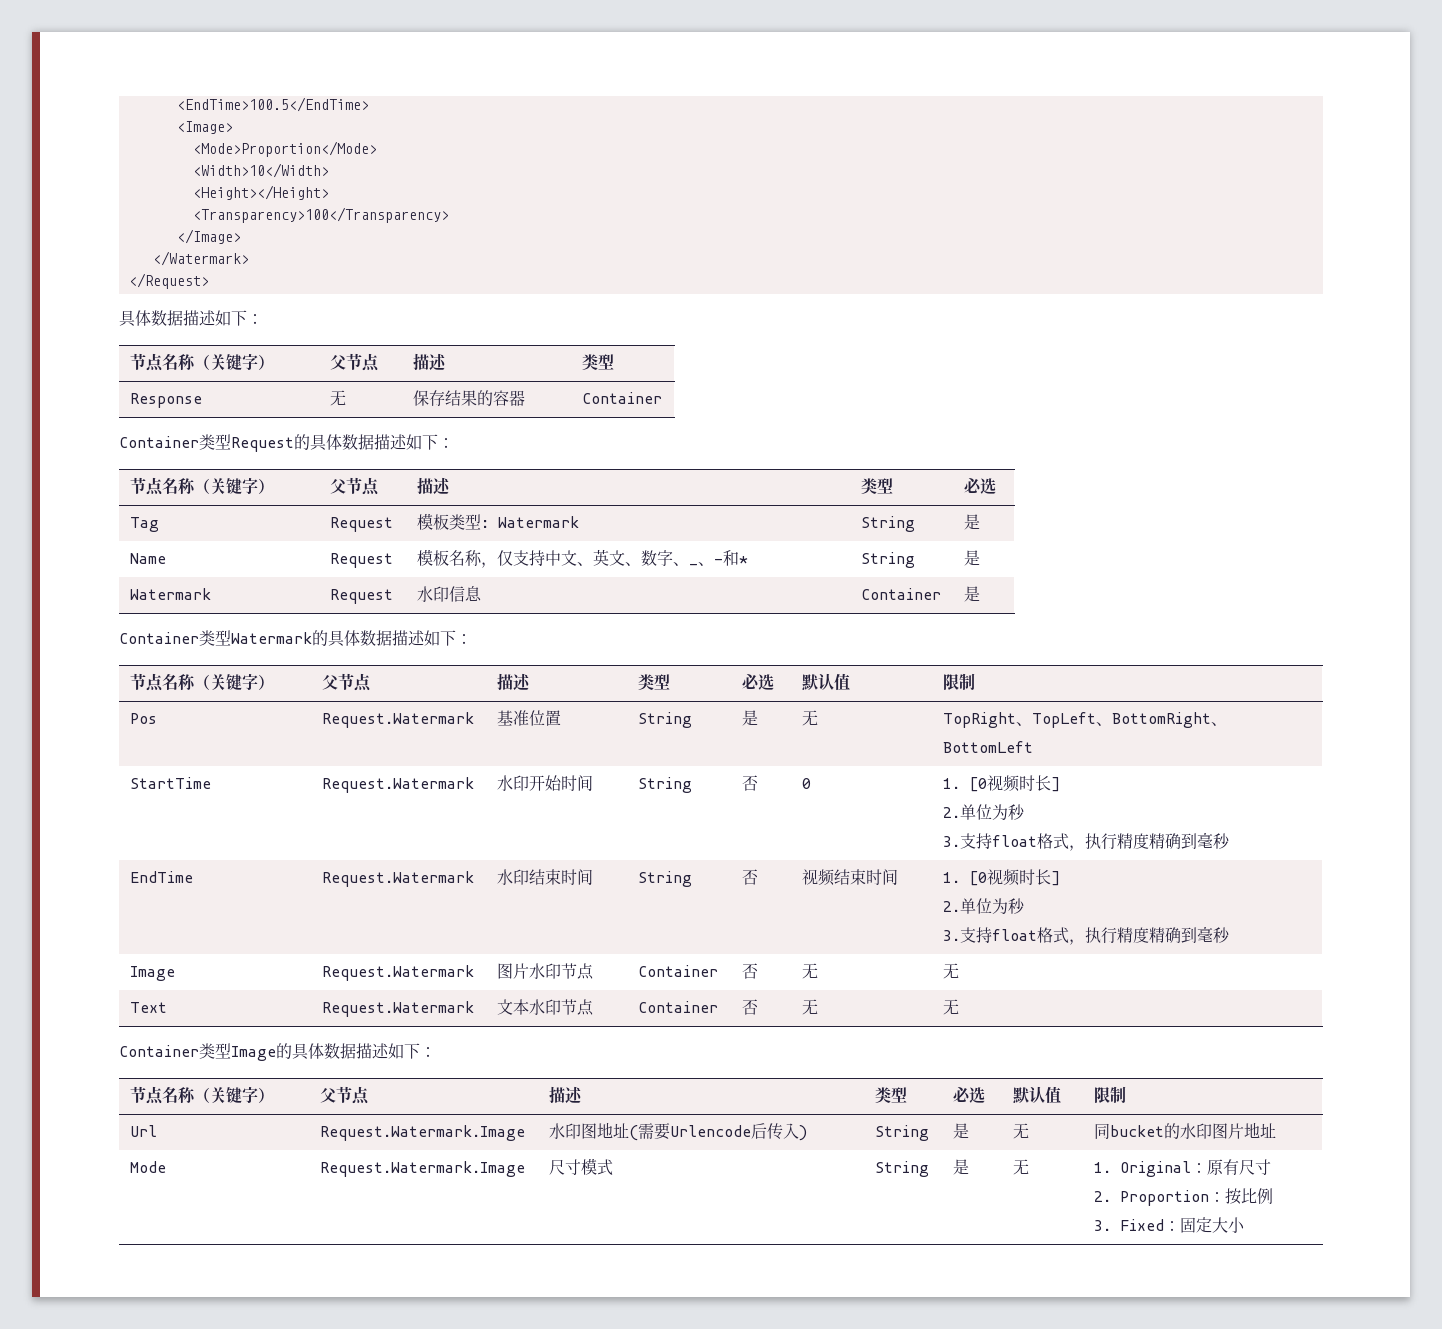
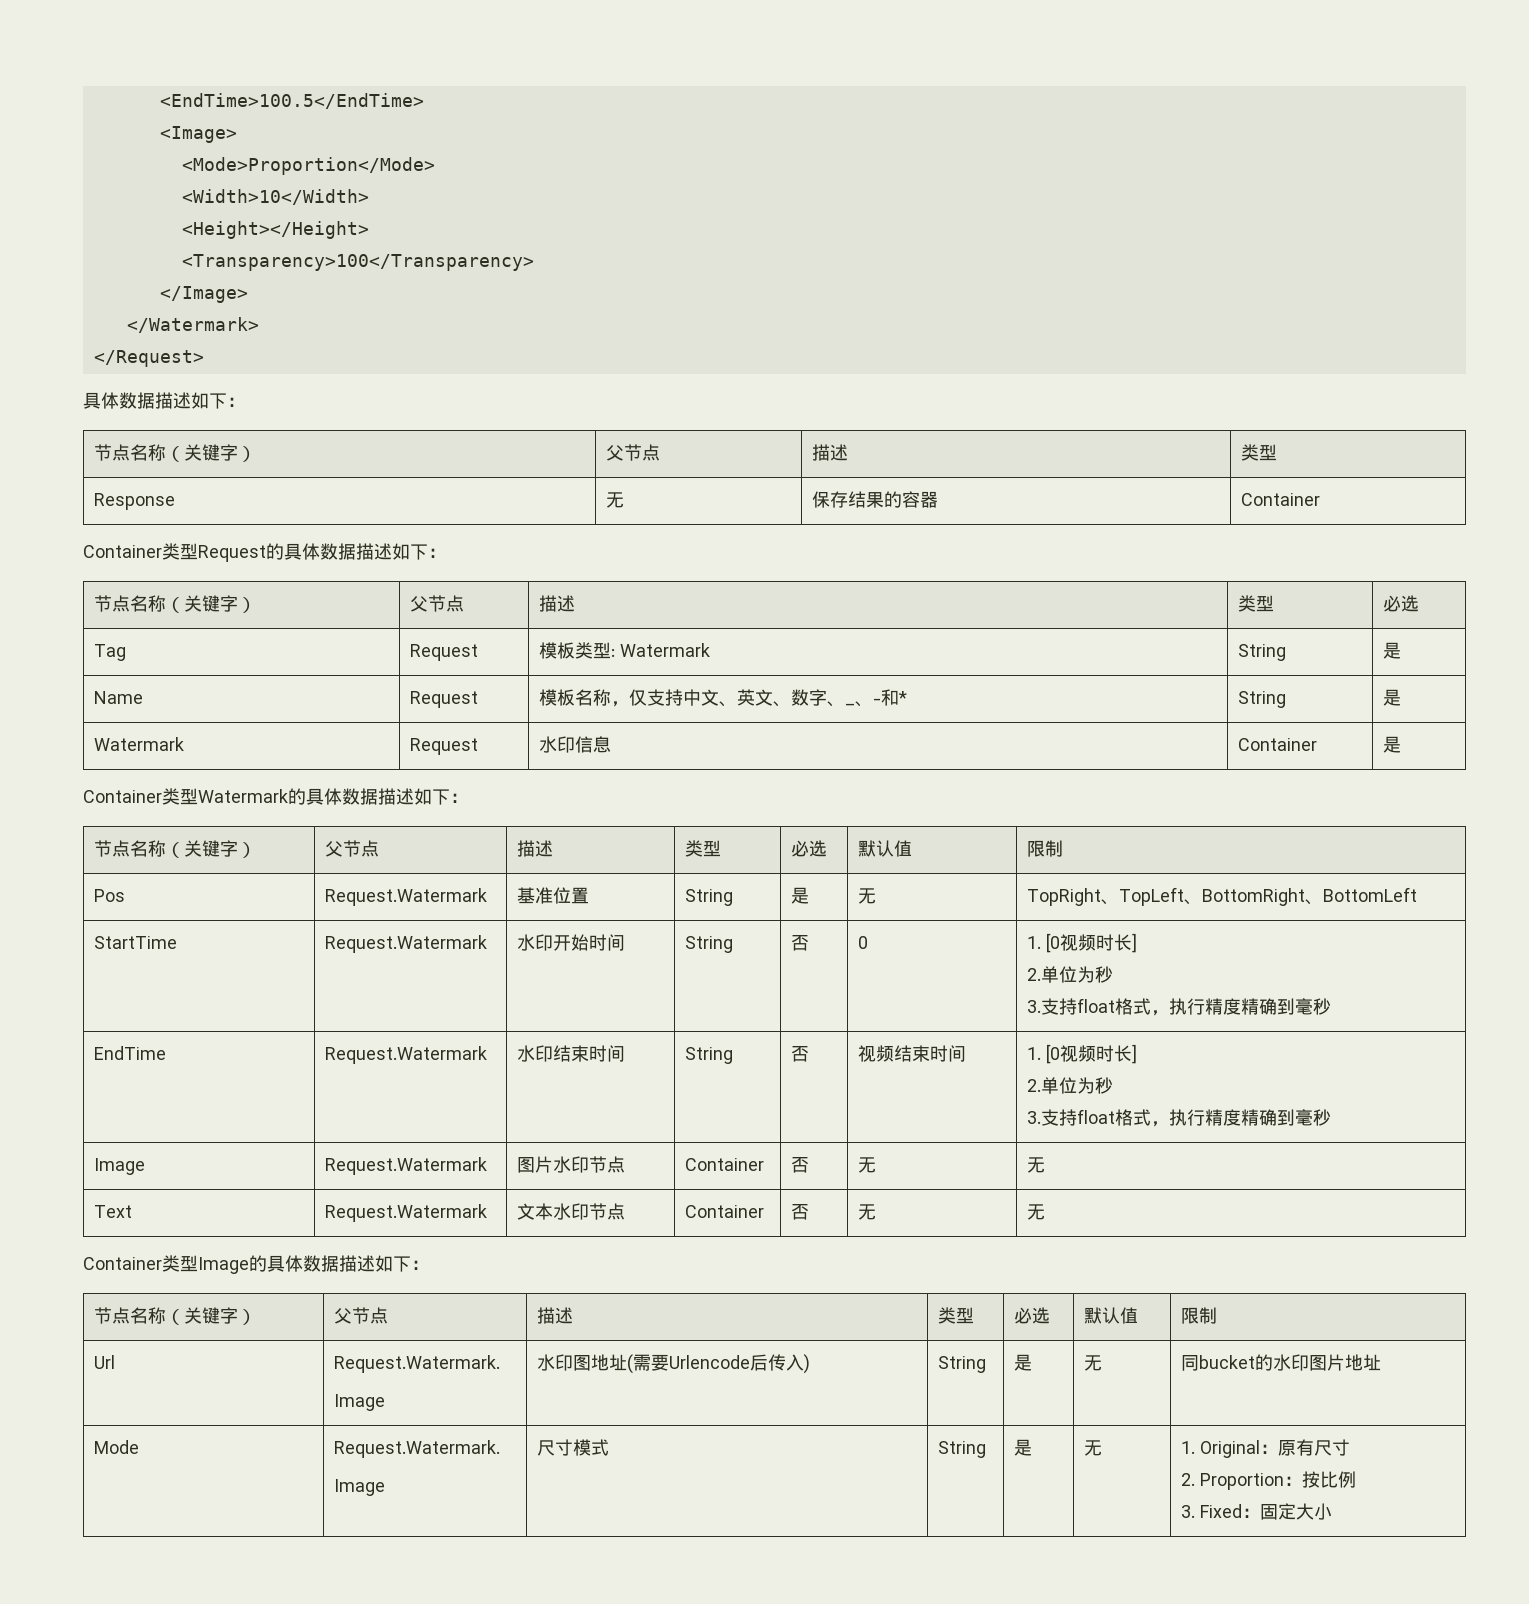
- Url | Request.Watermark.Image | 水印图地址(需要Urlencode后传入) | String | 是 | 无 | 同bucket的水印图片地址
+ Url | Request.Watermark.
+ Image | 水印图地址(需要Urlencode后传入) | String | 是 | 无 | 同bucket的水印图片地址
- Mode | Request.Watermark.Image | 尺寸模式 | String | 是 | 无 | 1. Original：原有尺寸
+ Mode | Request.Watermark.
+ Image | 尺寸模式 | String | 是 | 无 | 1. Original：原有尺寸

